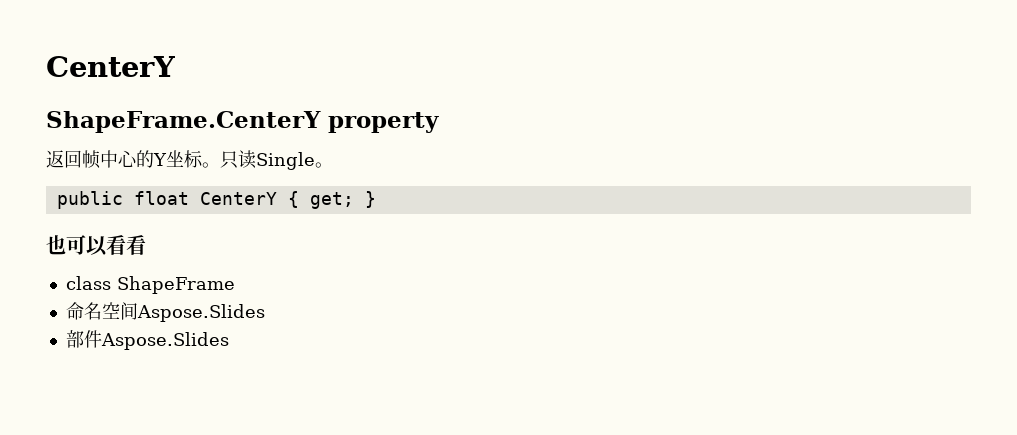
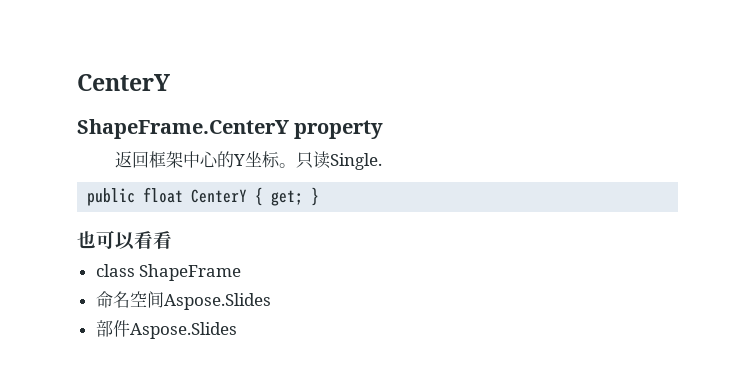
- 返回帧中心的Y坐标。
+ 返回框架中心的Y坐标。
- 只读Single。
+ 只读Single.

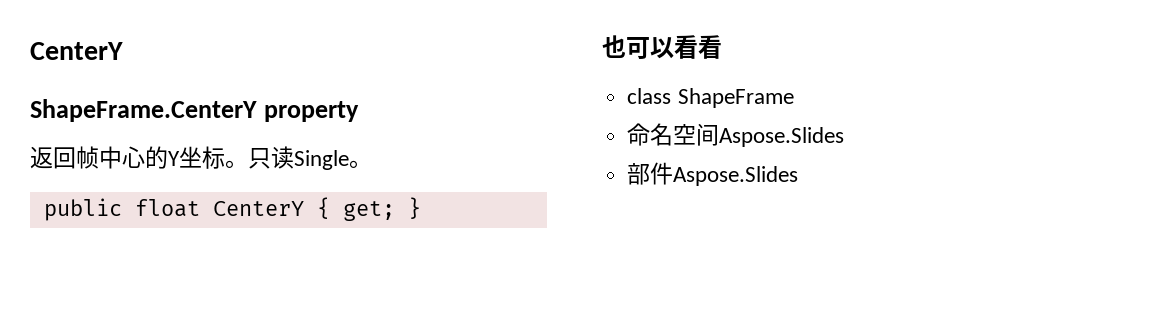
- 返回框架中心的Y坐标。
+ 返回帧中心的Y坐标。
- 只读Single.
+ 只读Single。

